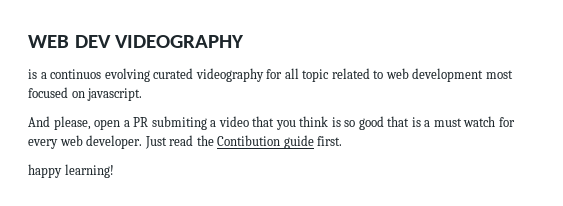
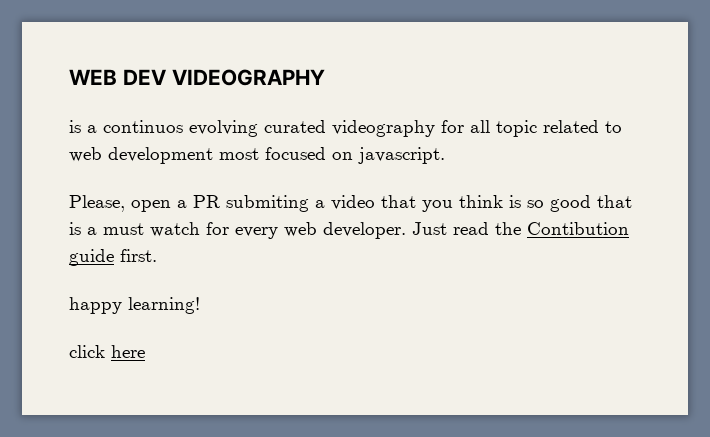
- And please, open a PR submiting a video that you think is so good that is a must watch for every web developer.
+ Please, open a PR submiting a video that you think is so good that is a must watch for every web developer.
+ click here

